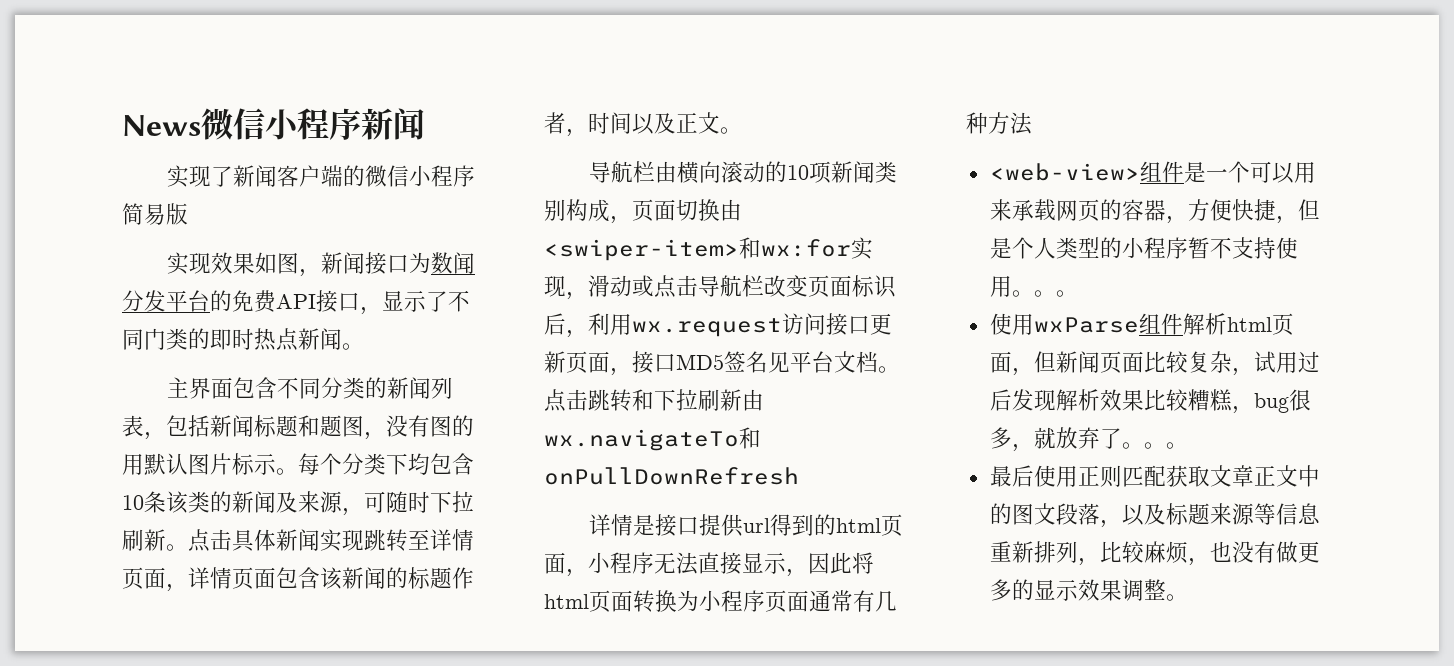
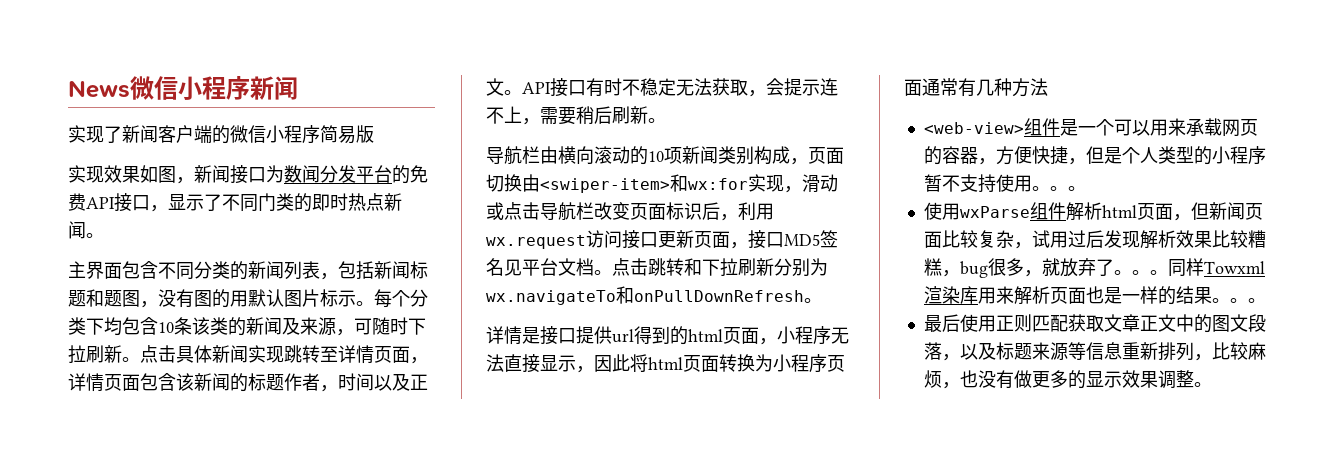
+ API接口有时不稳定无法获取，会提示连不上，需要稍后刷新。
- 点击跳转和下拉刷新由wx.navigateTo和onPullDownRefresh
+ 点击跳转和下拉刷新分别为wx.navigateTo和onPullDownRefresh。
+ 同样Towxml渲染库用来解析页面也是一样的结果。。。

